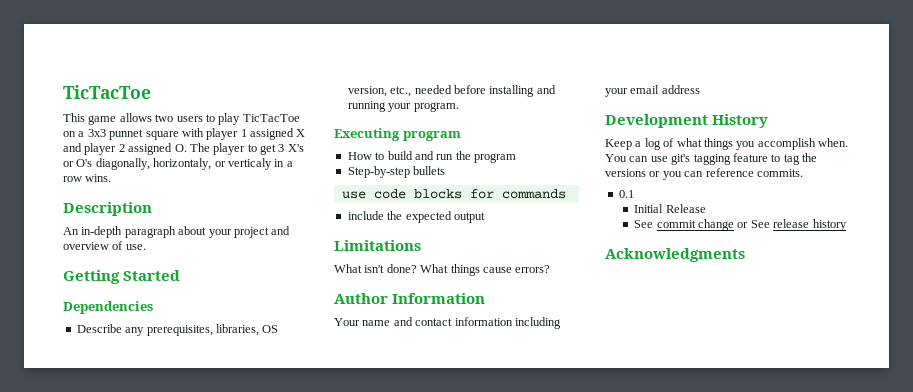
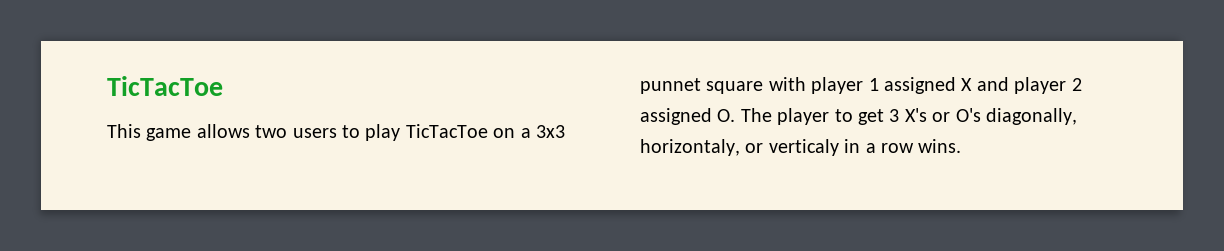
- Description
- An in-depth paragraph about your project and overview of use.
- Getting Started
- Dependencies
- Describe any prerequisites, libraries, OS version, etc., needed before installing and running your program.
- Executing program
- How to build and run the program
- Step-by-step bullets
- use code blocks for commands
- include the expected output
- Limitations
- What isn't done? What things cause errors?
- Author Information
- Your name and contact information including your email address
- Development History
- Keep a log of what things you accomplish when. You can use git's tagging feature to tag the versions or you can reference commits.
- 0.1
- Initial Release
- See commit change or See release history
- Acknowledgments

